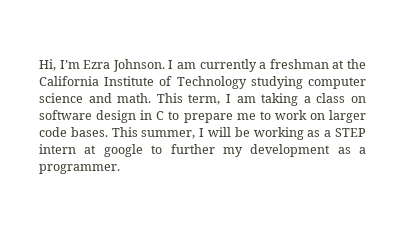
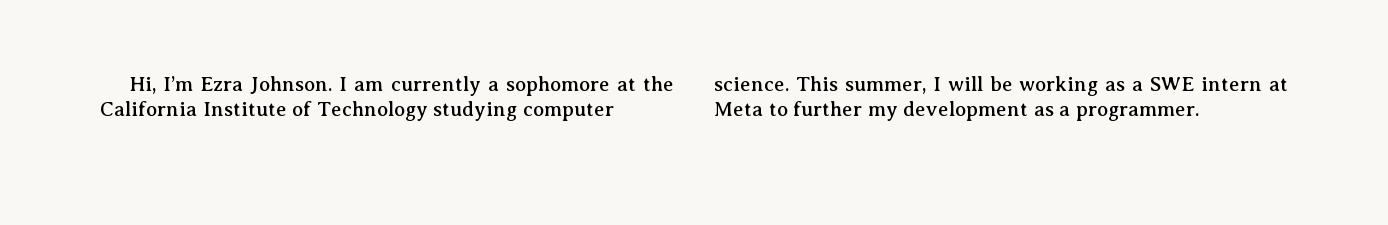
- I am currently a freshman at the California Institute of Technology studying computer science and math. This term, I am taking a class on software design in C to prepare me to work on larger code bases.
+ I am currently a sophomore at the California Institute of Technology studying computer science.
- This summer, I will be working as a STEP intern at google to further my development as a programmer.
+ This summer, I will be working as a SWE intern at Meta to further my development as a programmer.

